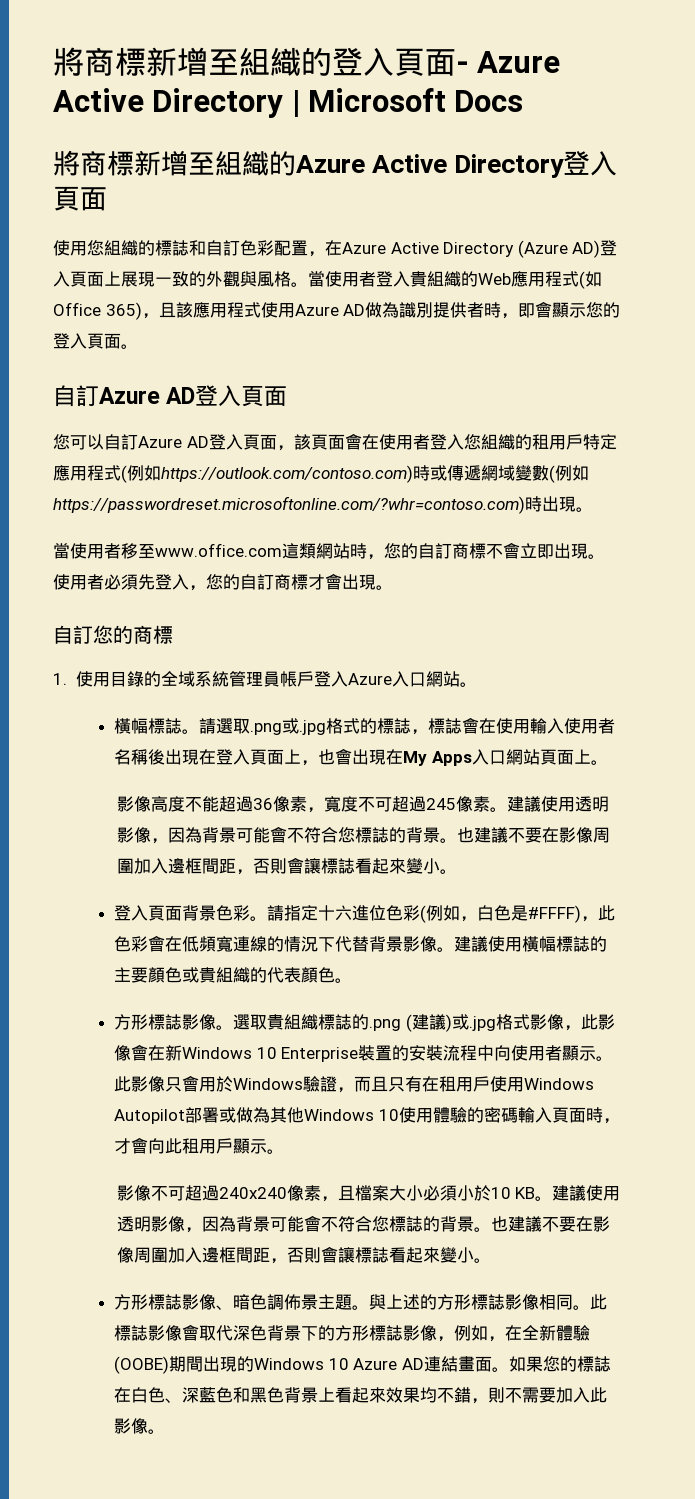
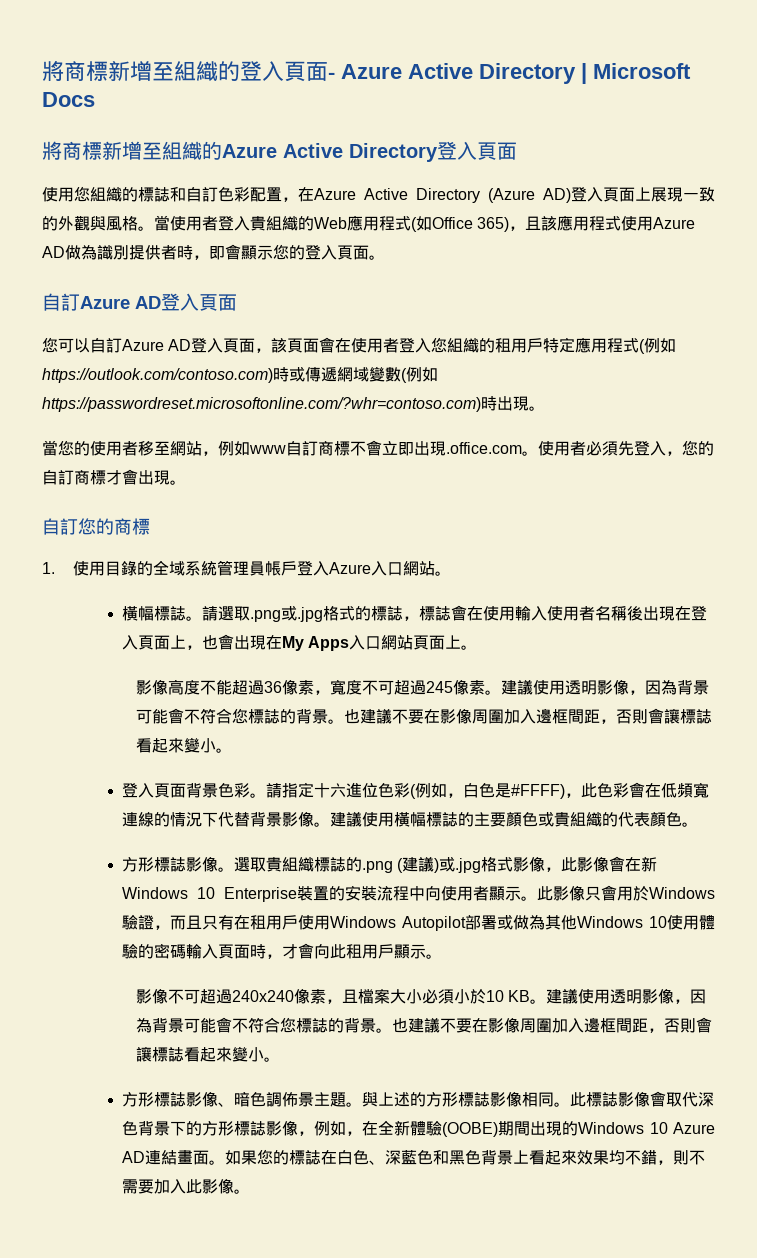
- 當使用者移至www.office.com這類網站時，您的自訂商標不會立即出現。
+ 當您的使用者移至網站，例如www自訂商標不會立即出現.office.com。

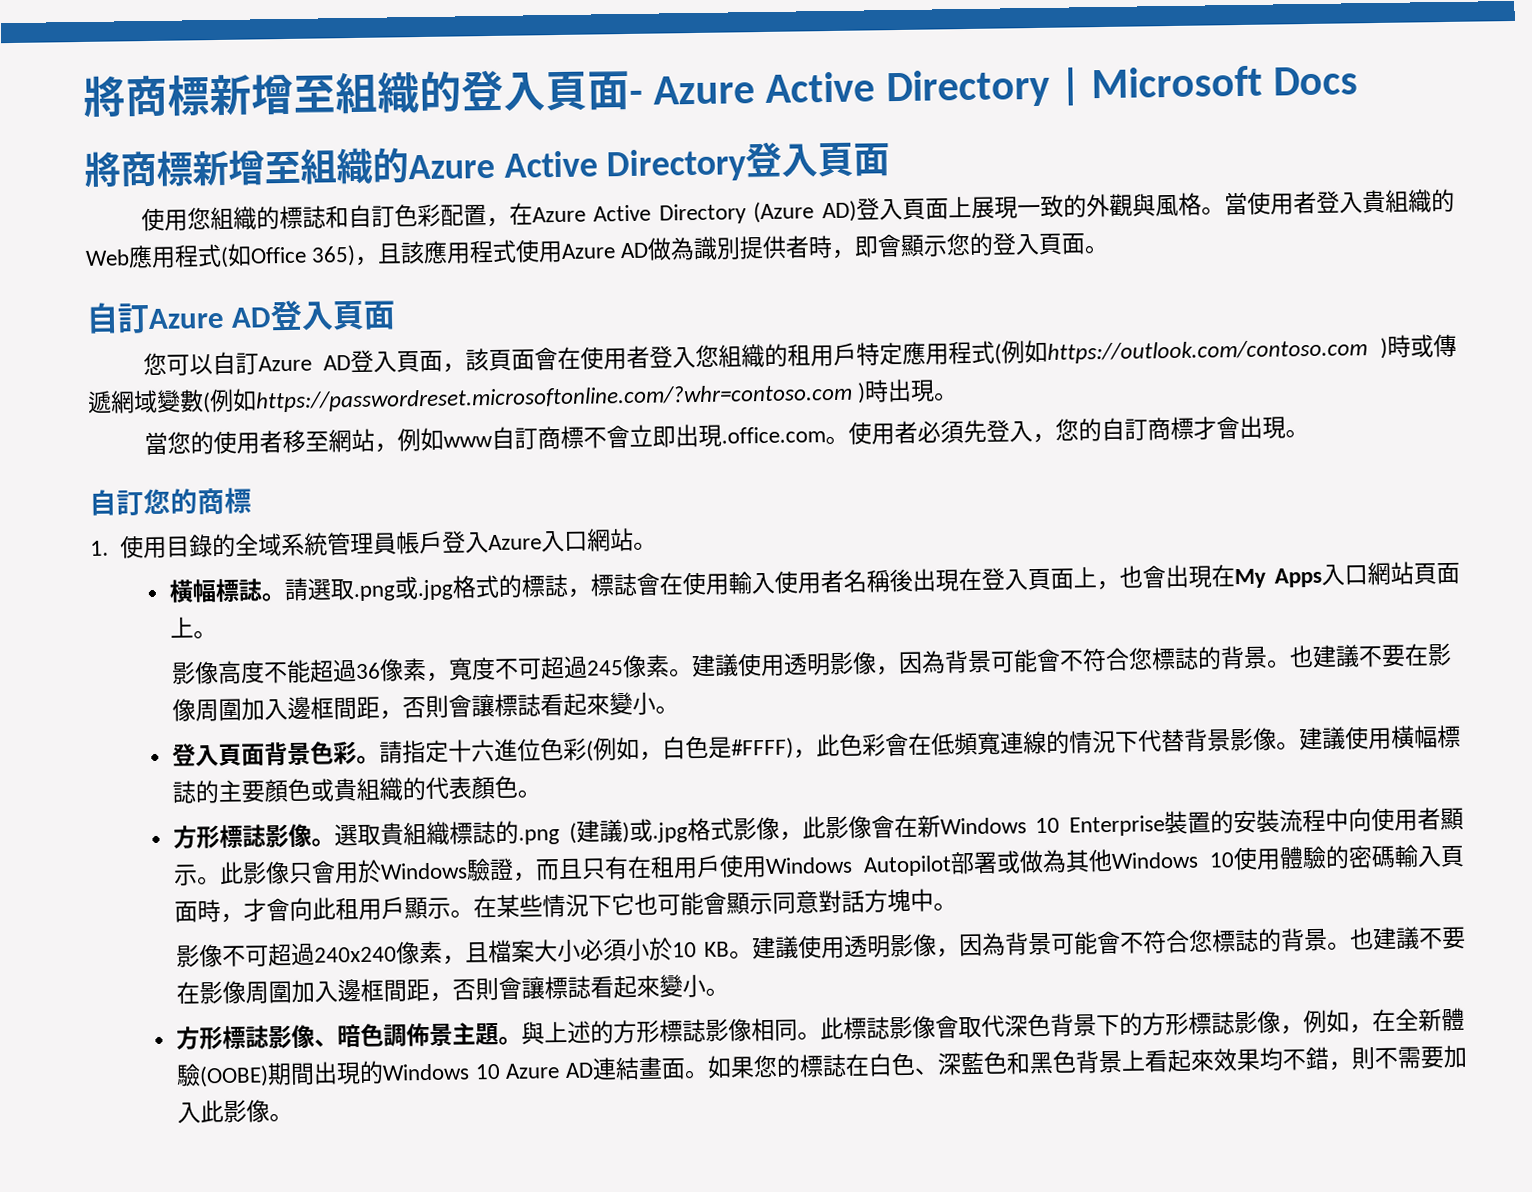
- 您可以自訂Azure AD登入頁面，該頁面會在使用者登入您組織的租用戶特定應用程式(例如https://outlook.com/contoso.com)時或傳遞網域變數(例如https://passwordreset.microsoftonline.com/?whr=contoso.com)時出現。
+ 您可以自訂Azure AD登入頁面，該頁面會在使用者登入您組織的租用戶特定應用程式(例如https://outlook.com/contoso.com )時或傳遞網域變數(例如https://passwordreset.microsoftonline.com/?whr=contoso.com )時出現。
+ 在某些情況下它也可能會顯示同意對話方塊中。

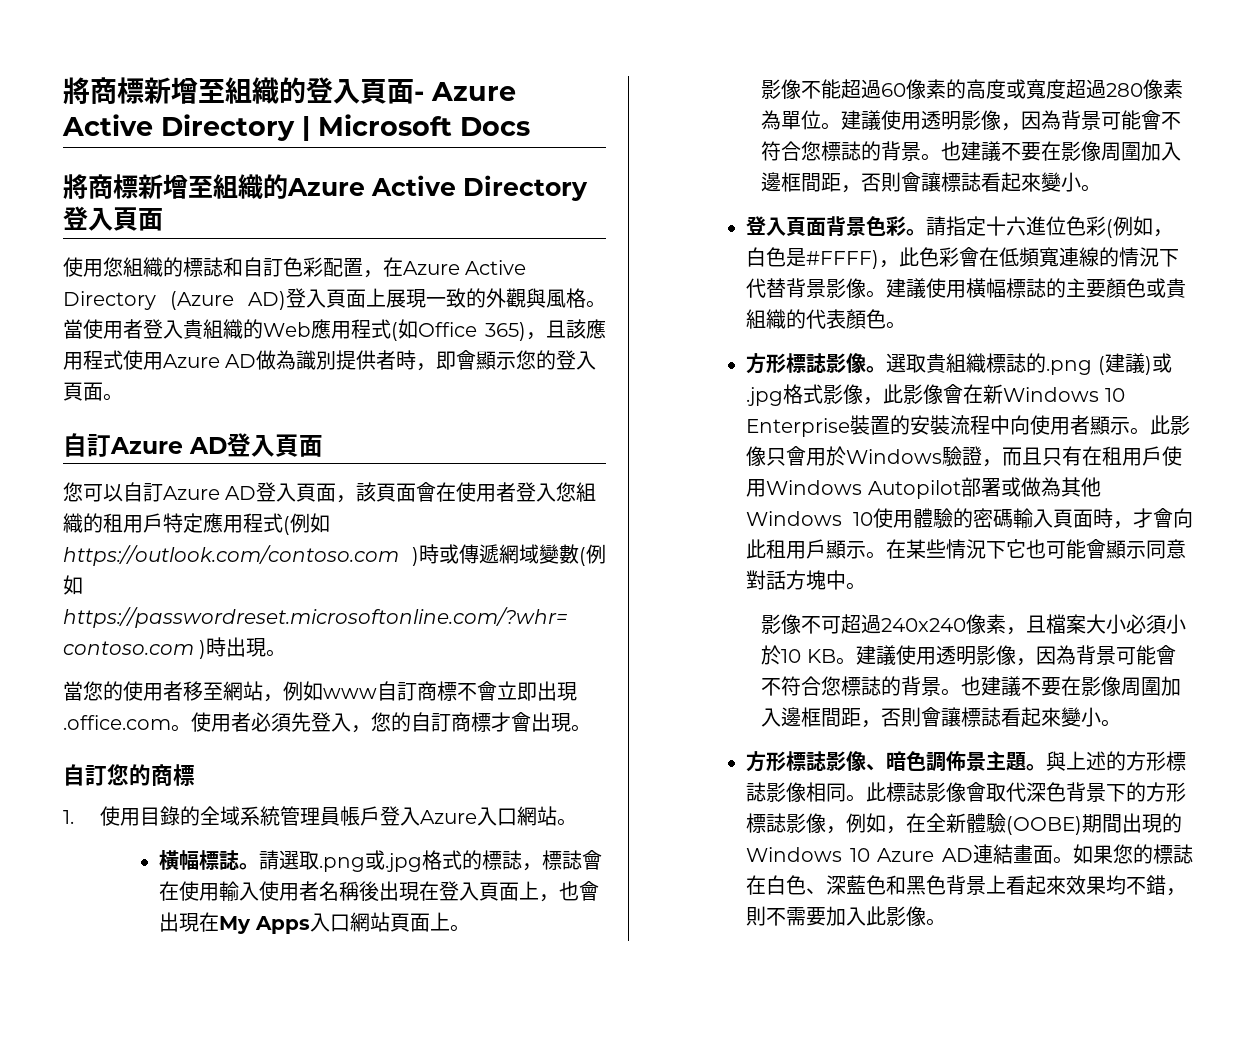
- 影像高度不能超過36像素，寬度不可超過245像素。
+ 影像不能超過60像素的高度或寬度超過280像素為單位。

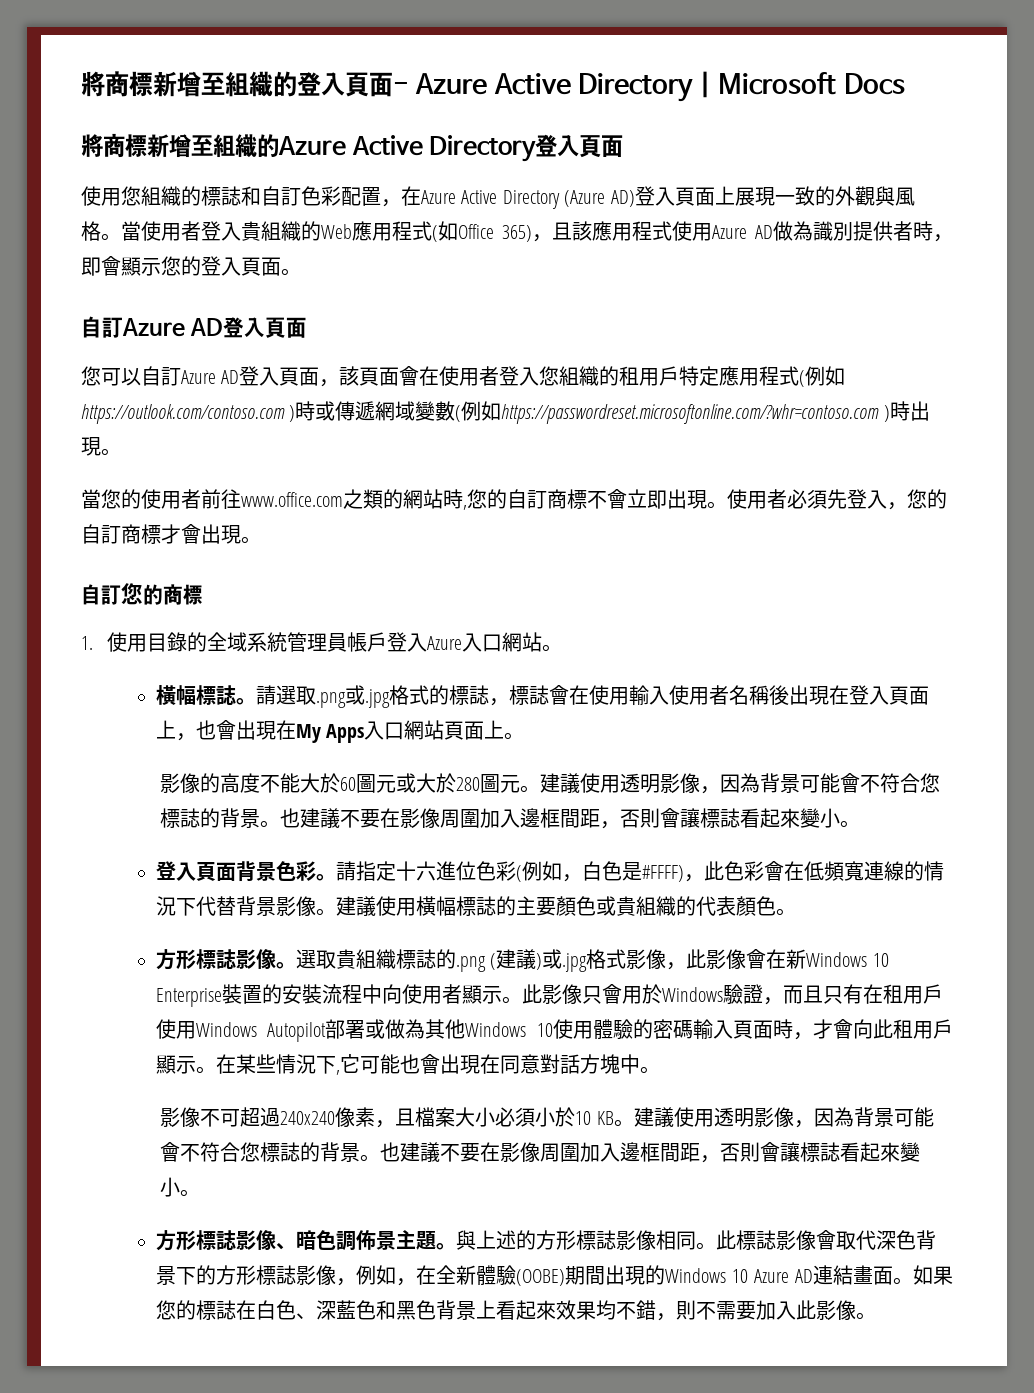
- 當您的使用者移至網站，例如www自訂商標不會立即出現.office.com。
+ 當您的使用者前往www.office.com之類的網站時,您的自訂商標不會立即出現。
- 影像不能超過60像素的高度或寬度超過280像素為單位。
+ 影像的高度不能大於60圖元或大於280圖元。
- 在某些情況下它也可能會顯示同意對話方塊中。
+ 在某些情況下,它可能也會出現在同意對話方塊中。

